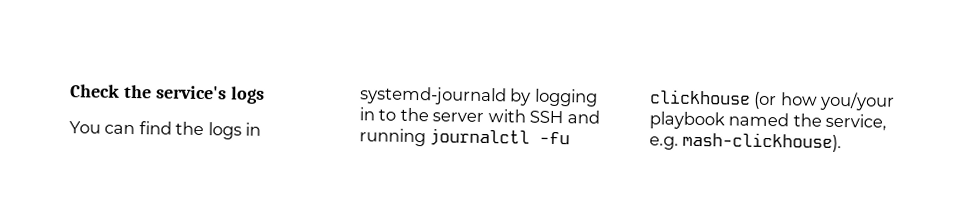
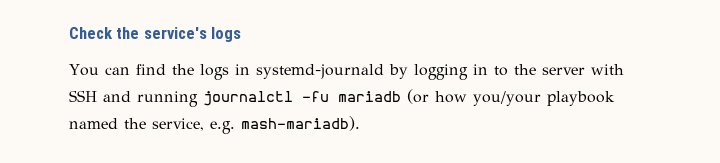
- You can find the logs in systemd-journald by logging in to the server with SSH and running journalctl -fu clickhouse (or how you/your playbook named the service, e.g. mash-clickhouse).
+ You can find the logs in systemd-journald by logging in to the server with SSH and running journalctl -fu mariadb (or how you/your playbook named the service, e.g. mash-mariadb).

